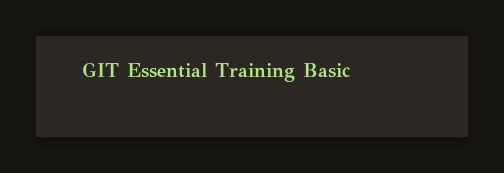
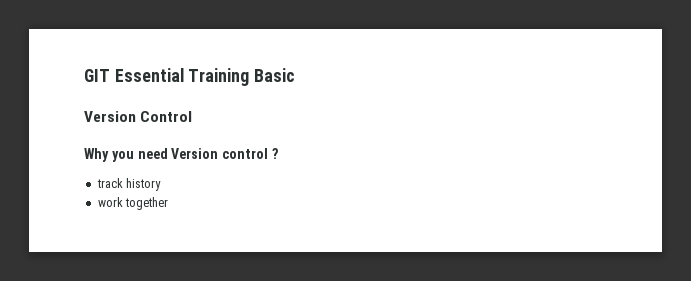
+ Version Control
+ Why you need Version control ?
+ track history
+ work together

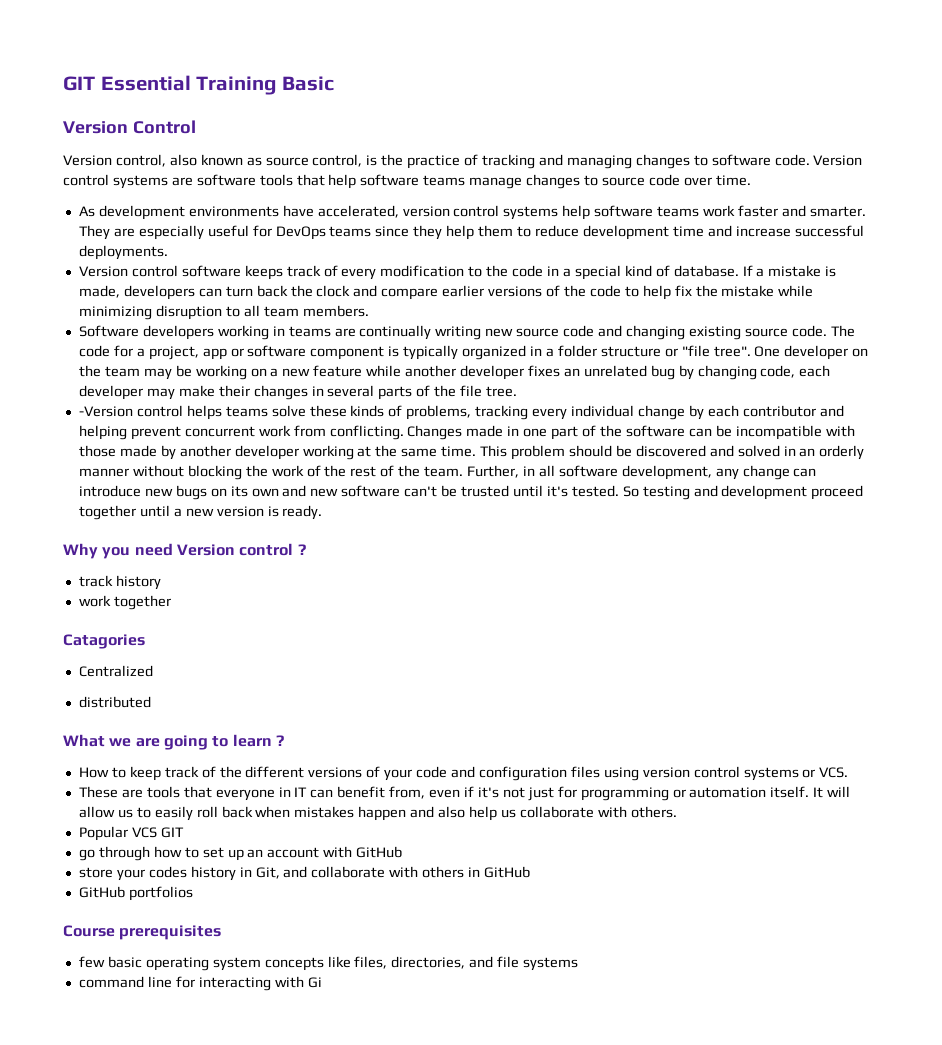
+ Version control, also known as source control, is the practice of tracking and managing changes to software code. Version control systems are software tools that help software teams manage changes to source code over time.
+ As development environments have accelerated, version control systems help software teams work faster and smarter. They are especially useful for DevOps teams since they help them to reduce development time and increase successful deployments.
+ Version control software keeps track of every modification to the code in a special kind of database. If a mistake is made, developers can turn back the clock and compare earlier versions of the code to help fix the mistake while minimizing disruption to all team members.
+ Software developers working in teams are continually writing new source code and changing existing source code. The code for a project, app or software component is typically organized in a folder structure or "file tree". One developer on the team may be working on a new feature while another developer fixes an unrelated bug by changing code, each developer may make their changes in several parts of the file tree.
+ -Version control helps teams solve these kinds of problems, tracking every individual change by each contributor and helping prevent concurrent work from conflicting. Changes made in one part of the software can be incompatible with those made by another developer working at the same time. This problem should be discovered and solved in an orderly manner without blocking the work of the rest of the team. Further, in all software development, any change can introduce new bugs on its own and new software can't be trusted until it's tested. So testing and development proceed together until a new version is ready.
+ Catagories
+ Centralized
+ distributed
+ What we are going to learn ?
+ How to keep track of the different versions of your code and configuration files using version control systems or VCS.
+ These are tools that everyone in IT can benefit from, even if it's not just for programming or automation itself. It will allow us to easily roll back when mistakes happen and also help us collaborate with others.
+ Popular VCS GIT
+ go through how to set up an account with GitHub
+ store your codes history in Git, and collaborate with others in GitHub
+ GitHub portfolios
+ Course prerequisites
+ few basic operating system concepts like files, directories, and file systems
+ command line for interacting with Gi

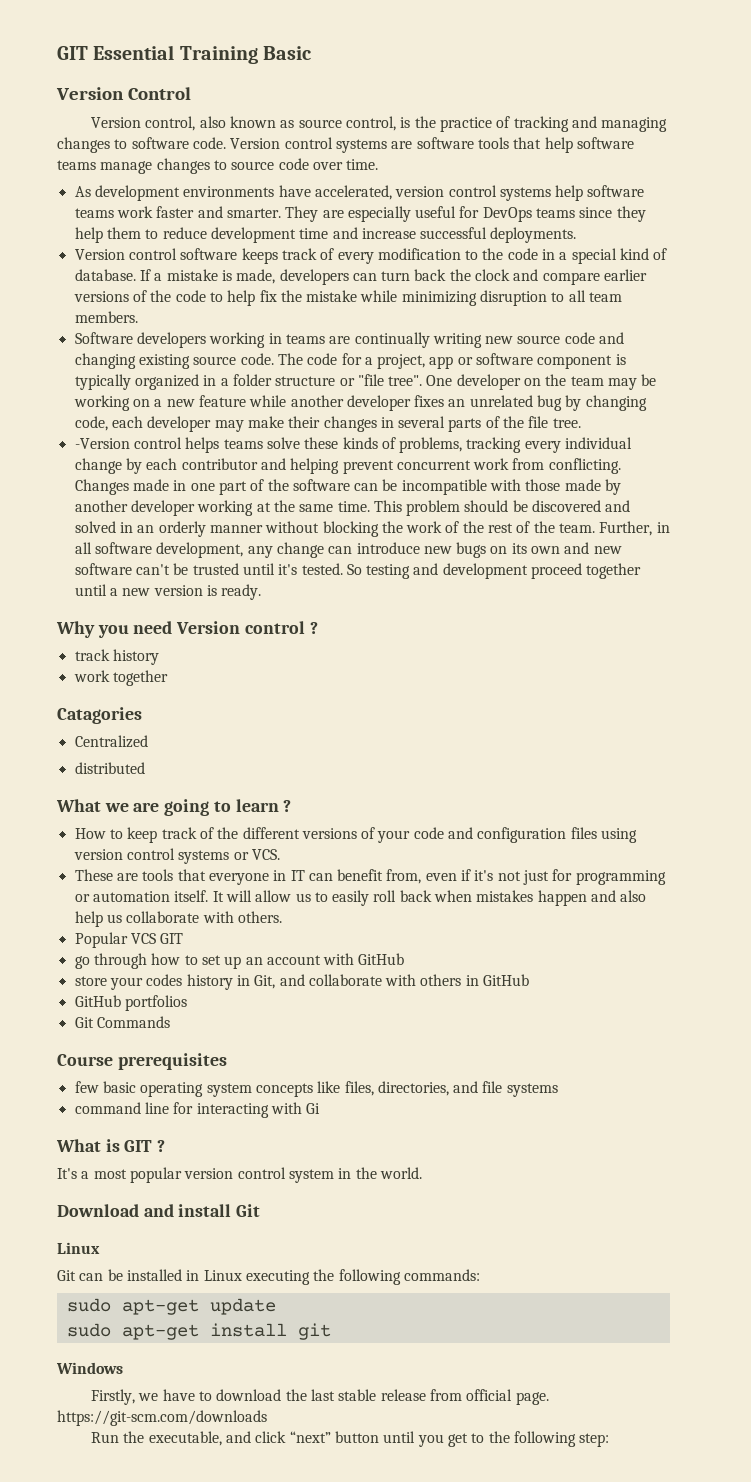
+ Git Commands
+ What is GIT ?
+ It's a most popular version control system in the world.
+ Download and install Git
+ Linux
+ Git can be installed in Linux executing the following commands:
+ sudo apt-get update
+ sudo apt-get install git
+ Windows
+ Firstly, we have to download the last stable release from official page. https://git-scm.com/downloads
+ Run the executable, and click “next” button until you get to the following step:

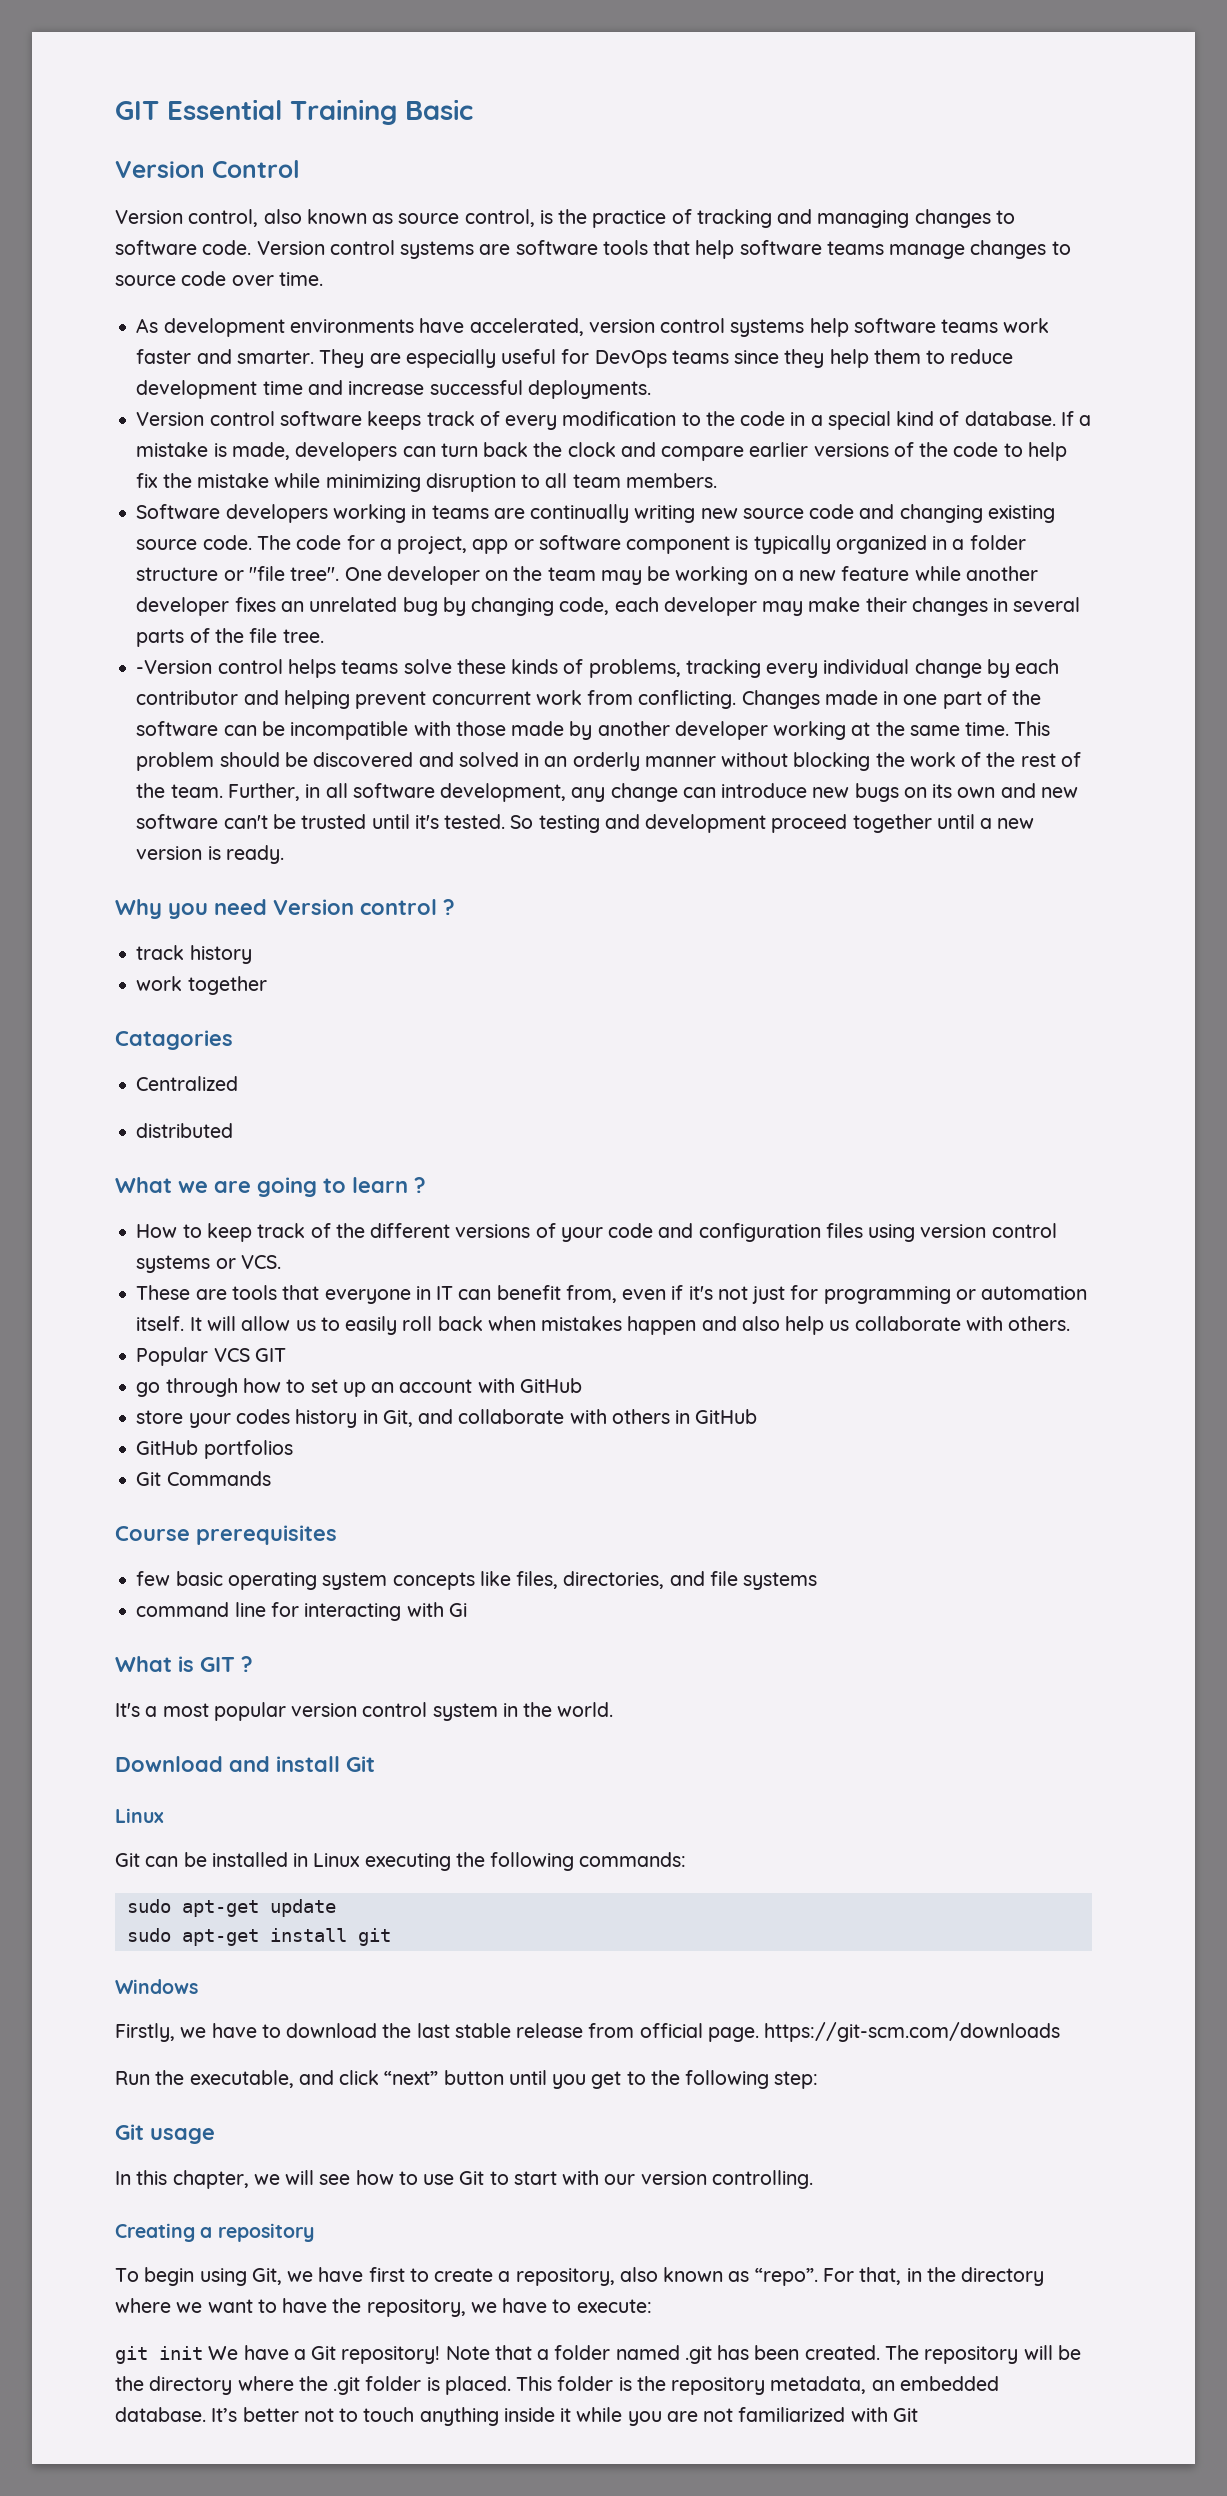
+ Git usage
+ In this chapter, we will see how to use Git to start with our version controlling.
+ Creating a repository
+ To begin using Git, we have first to create a repository, also known as “repo”. For that, in the directory where we want to have the repository, we have to execute:
+ git init We have a Git repository! Note that a folder named .git has been created. The repository will be the directory where the .git folder is placed. This folder is the repository metadata, an embedded database. It’s better not to touch anything inside it while you are not familiarized with Git

